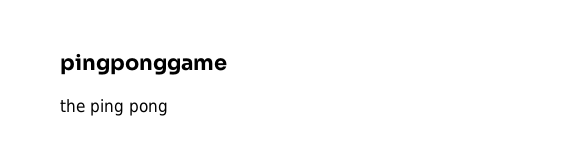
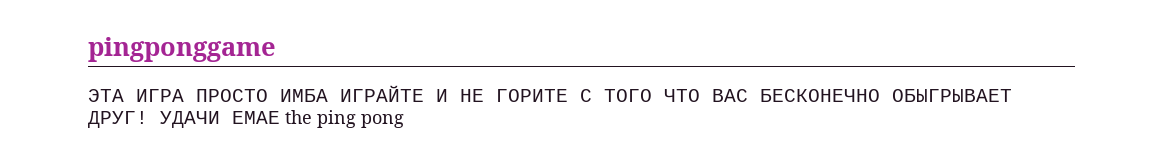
- the ping pong
+ ЭТА ИГРА ПРОСТО ИМБА ИГРАЙТЕ И НЕ ГОРИТЕ С ТОГО ЧТО ВАС БЕСКОНЕЧНО ОБЫГРЫВАЕТ ДРУГ! УДАЧИ ЕМАЕ the ping pong

